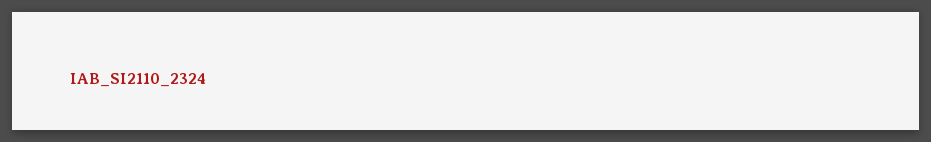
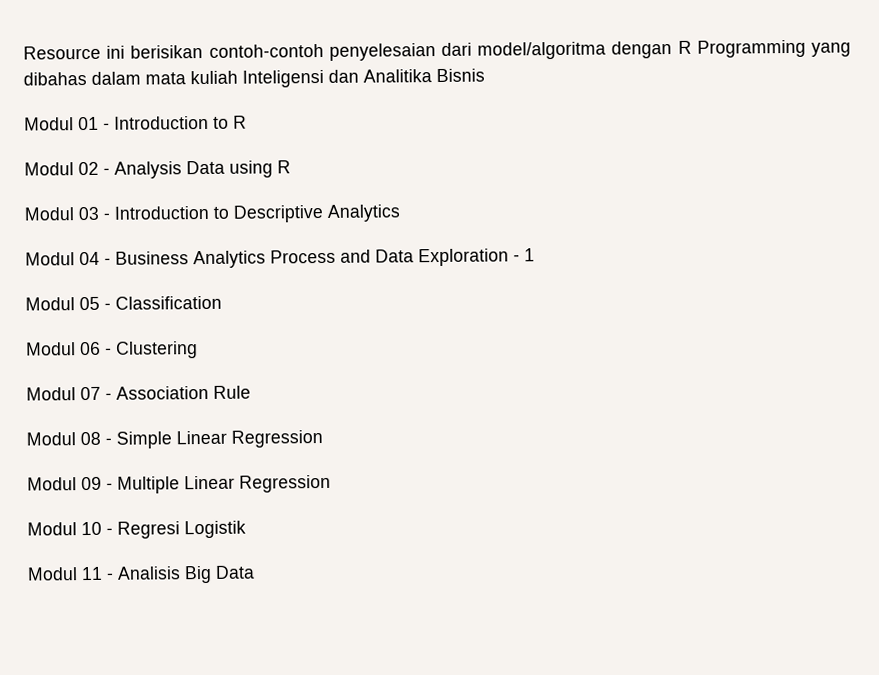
- IAB_SI2110_2324
+ Resource ini berisikan contoh-contoh penyelesaian dari model/algoritma dengan R Programming yang dibahas dalam mata kuliah Inteligensi dan Analitika Bisnis
+ Modul 01 - Introduction to R
+ Modul 02 - Analysis Data using R
+ Modul 03 - Introduction to Descriptive Analytics
+ Modul 04 - Business Analytics Process and Data Exploration - 1
+ Modul 05 - Classification
+ Modul 06 - Clustering
+ Modul 07 - Association Rule
+ Modul 08 - Simple Linear Regression
+ Modul 09 - Multiple Linear Regression
+ Modul 10 - Regresi Logistik
+ Modul 11 - Analisis Big Data

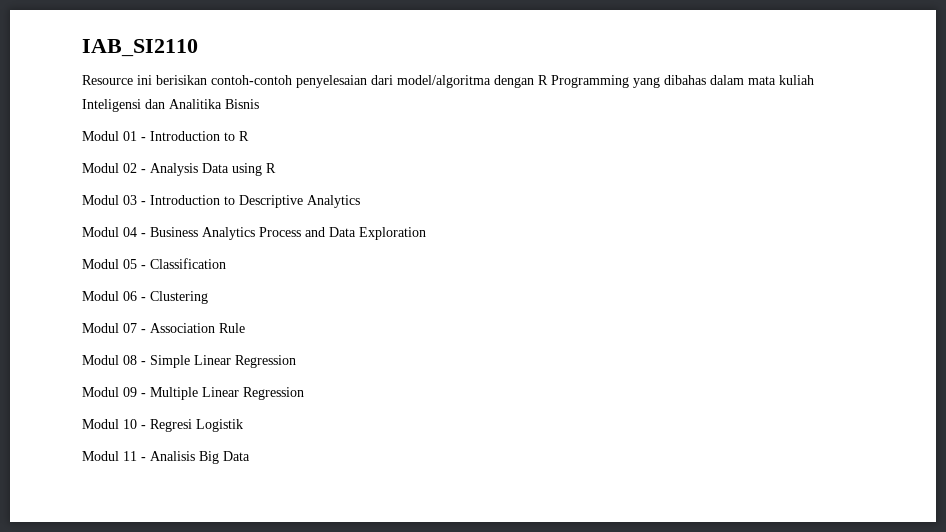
+ IAB_SI2110
- Modul 04 - Business Analytics Process and Data Exploration - 1
+ Modul 04 - Business Analytics Process and Data Exploration

